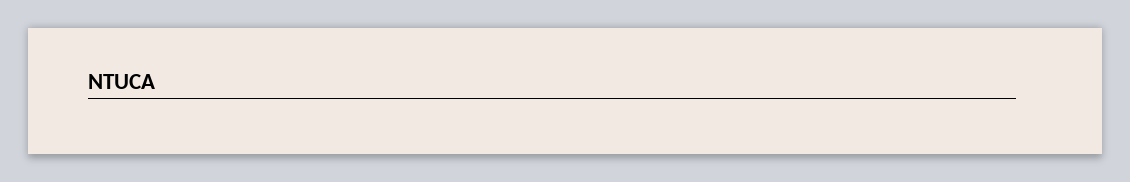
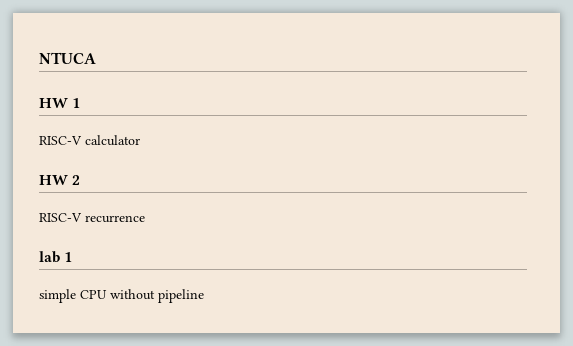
+ HW 1
+ RISC-V calculator
+ HW 2
+ RISC-V recurrence
+ lab 1
+ simple CPU without pipeline

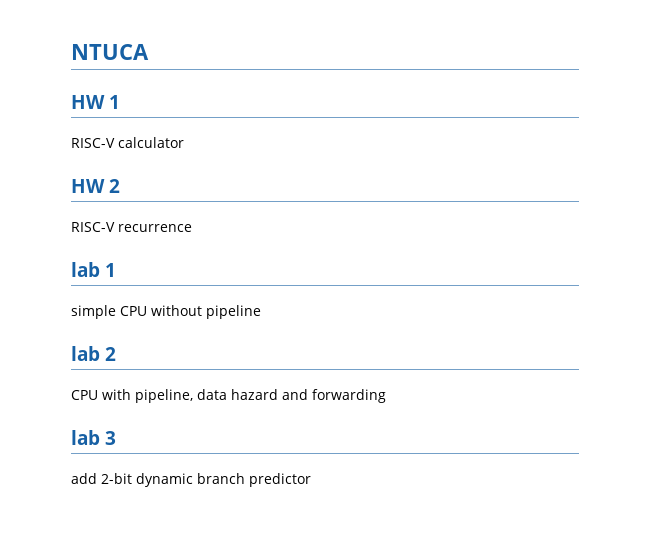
+ lab 2
+ CPU with pipeline, data hazard and forwarding
+ lab 3
+ add 2-bit dynamic branch predictor

